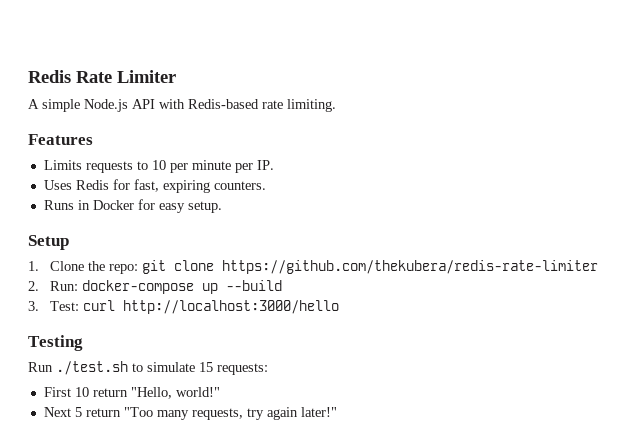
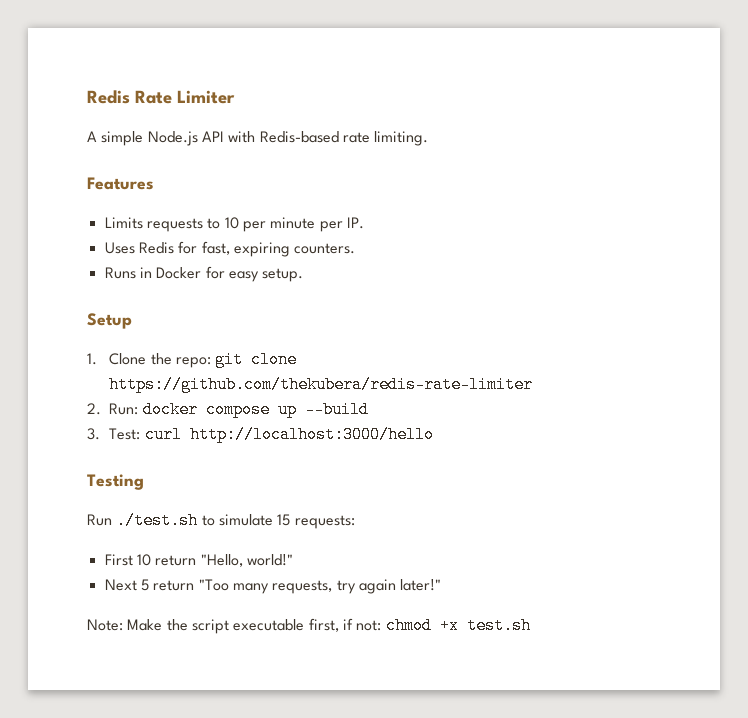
- 2. Run: docker-compose up --build
+ 2. Run: docker compose up --build
+ Note: Make the script executable first, if not: chmod +x test.sh

